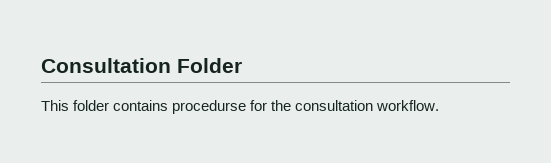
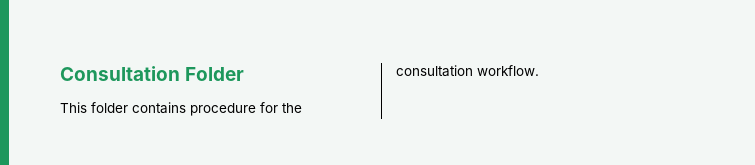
- This folder contains procedurse for the consultation workflow.
+ This folder contains procedure for the consultation workflow.

